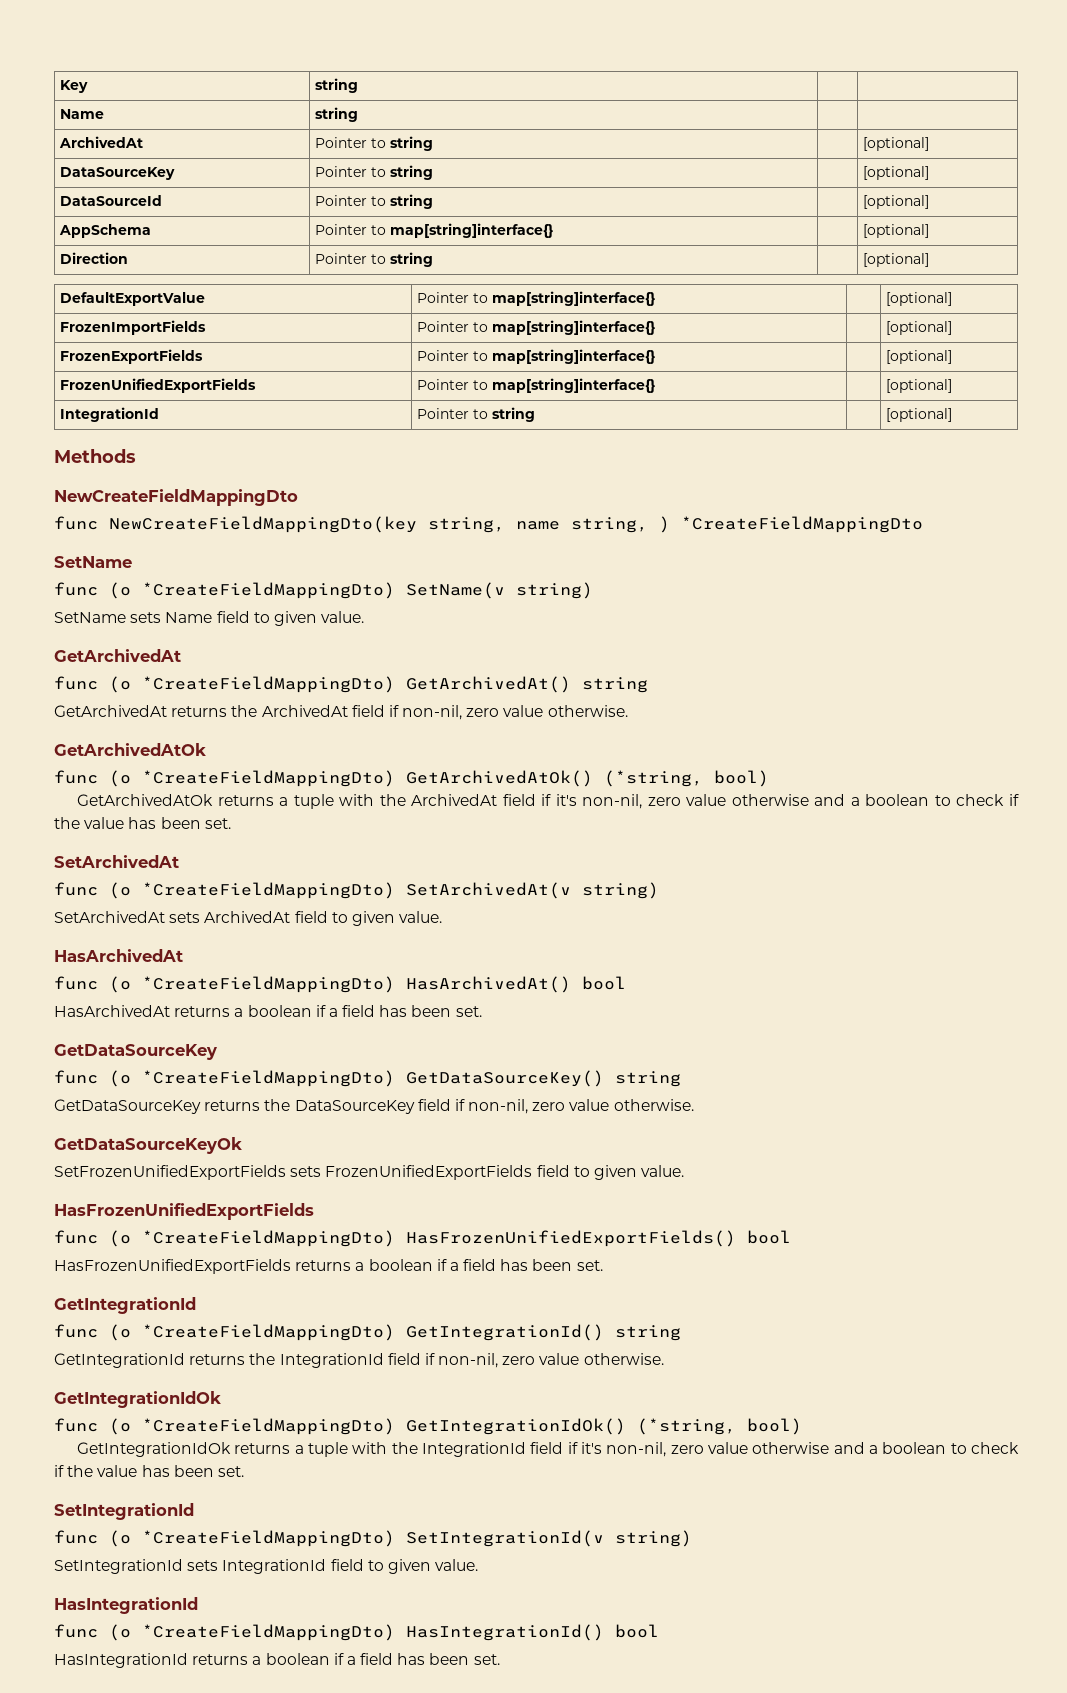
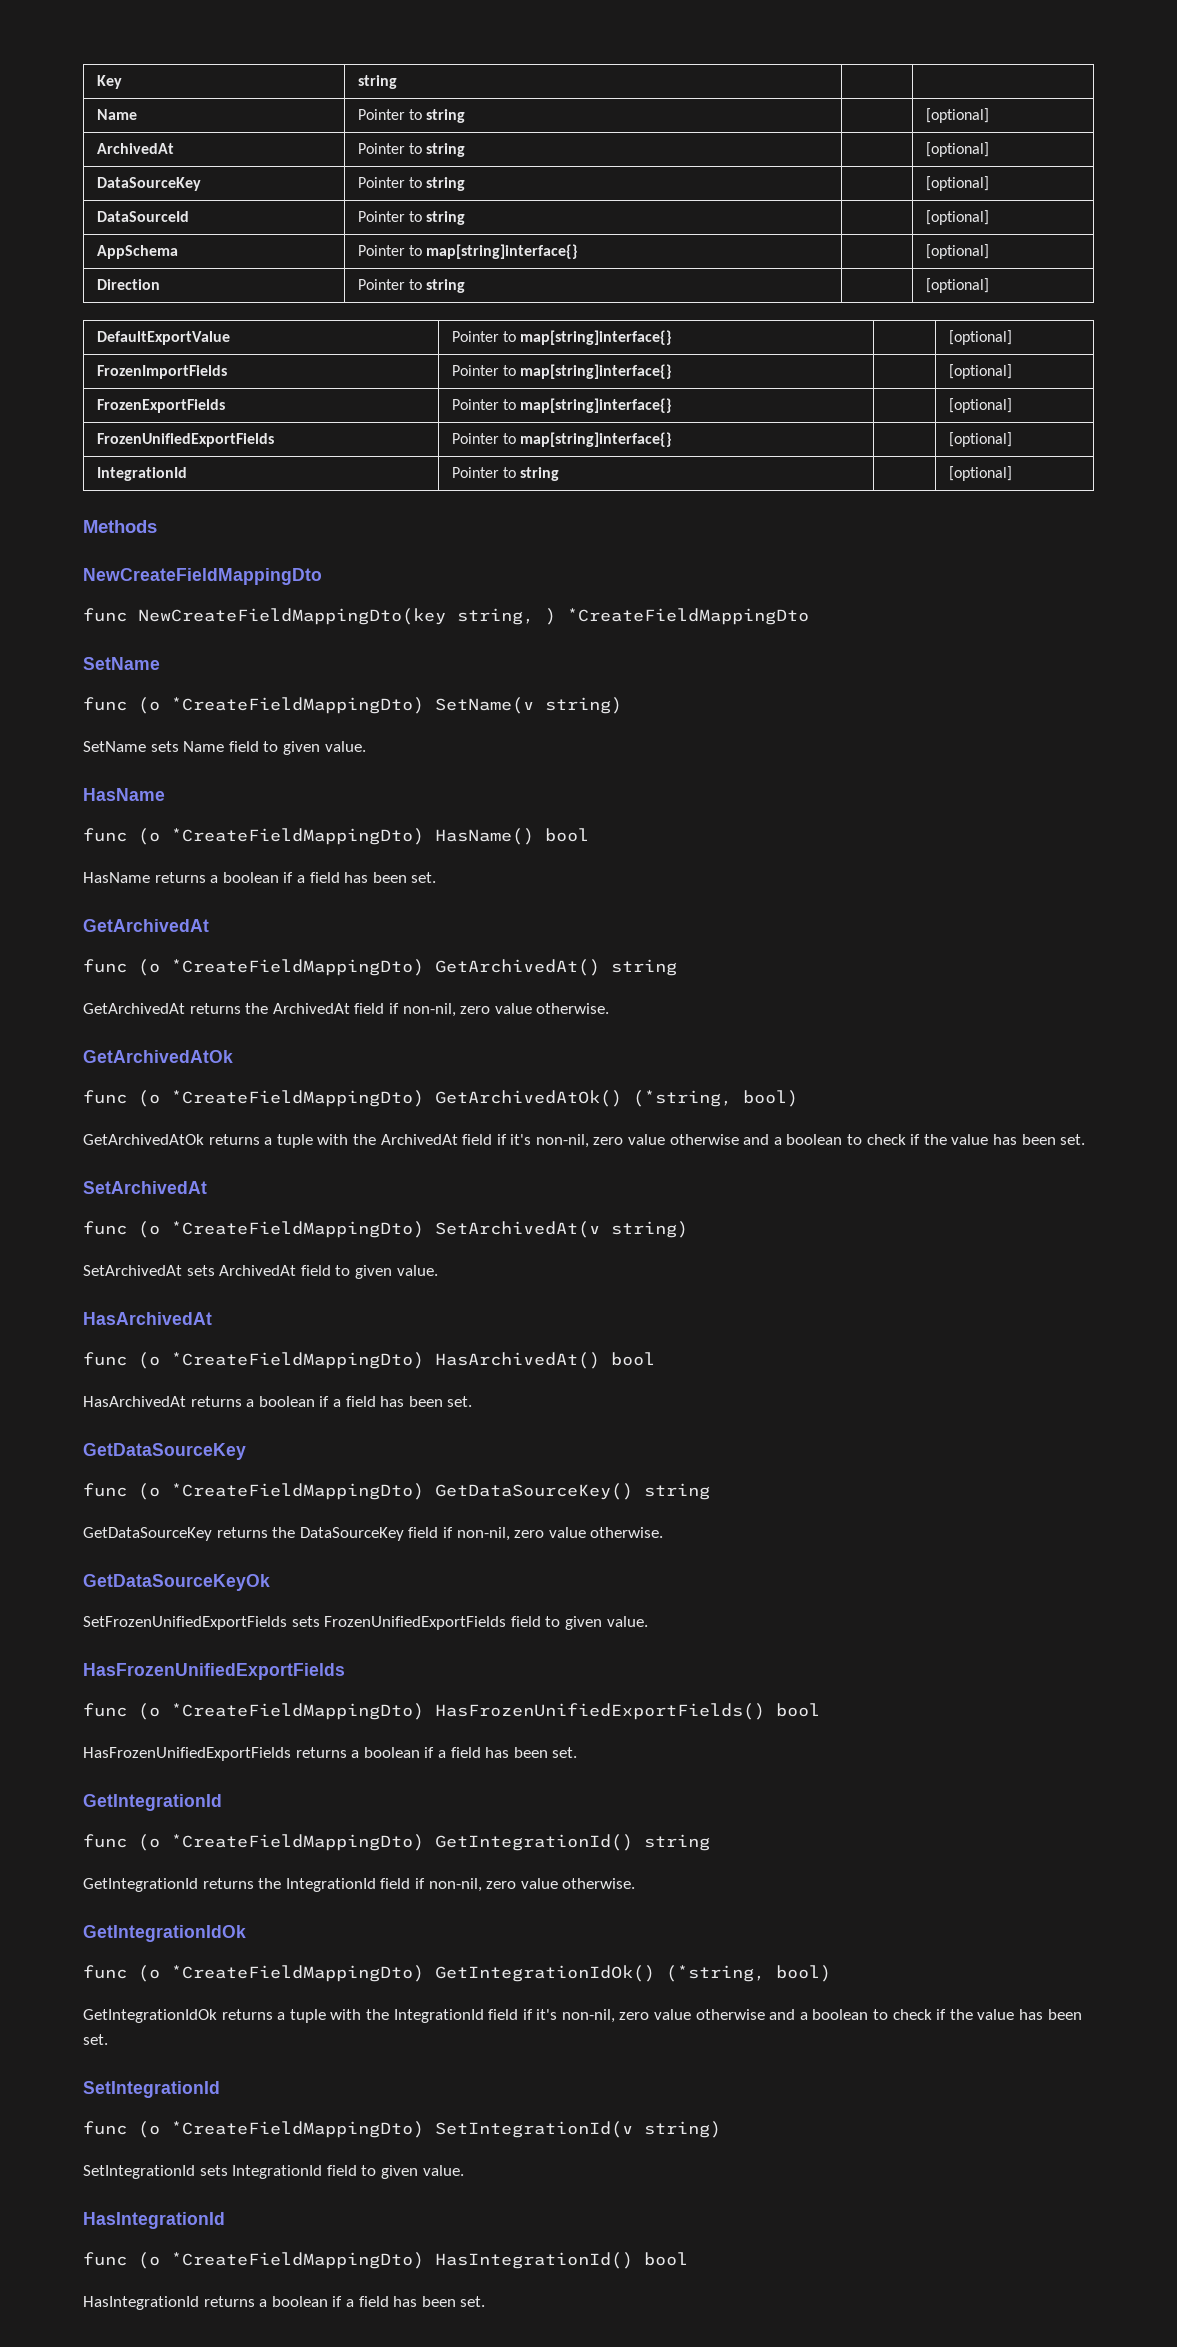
- Name | string | |
+ Name | Pointer to string | | [optional]
- func NewCreateFieldMappingDto(key string, name string, ) *CreateFieldMappingDto
+ func NewCreateFieldMappingDto(key string, ) *CreateFieldMappingDto
  SetName sets Name field to given value.
+ HasName
+ func (o *CreateFieldMappingDto) HasName() bool
+ HasName returns a boolean if a field has been set.

